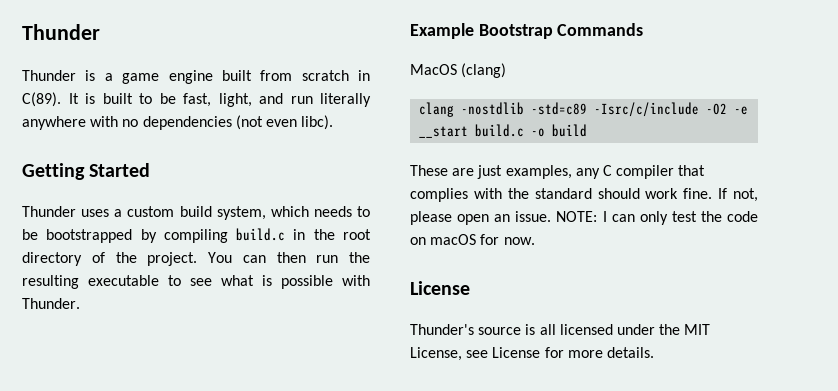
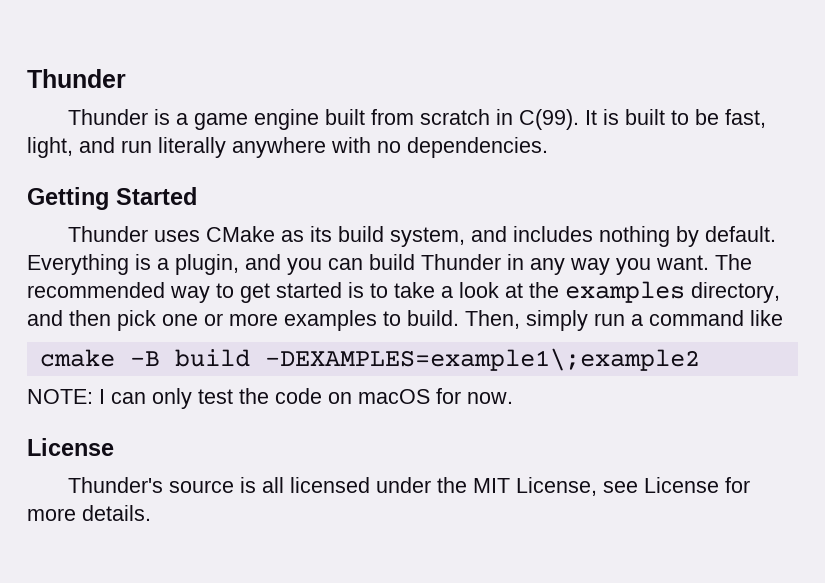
- Thunder is a game engine built from scratch in C(89).
+ Thunder is a game engine built from scratch in C(99).
- It is built to be fast, light, and run literally anywhere with no dependencies (not even libc).
+ It is built to be fast, light, and run literally anywhere with no dependencies.
- Thunder uses a custom build system, which needs to be bootstrapped by compiling build.c in the root directory of the project. You can then run the resulting executable to see what is possible with Thunder.
- Example Bootstrap Commands
- MacOS (clang)
- clang -nostdlib -std=c89 -Isrc/c/include -O2 -e __start build.c -o build
- These are just examples, any C compiler that complies with the standard should work fine. If not, please open an issue. NOTE: I can only test the code on macOS for now.
+ Thunder uses CMake as its build system, and includes nothing by default. Everything is a plugin, and you can build Thunder in any way you want. The recommended way to get started is to take a look at the examples directory, and then pick one or more examples to build. Then, simply run a command like
+ cmake -B build -DEXAMPLES=example1\;example2
+ NOTE: I can only test the code on macOS for now.

